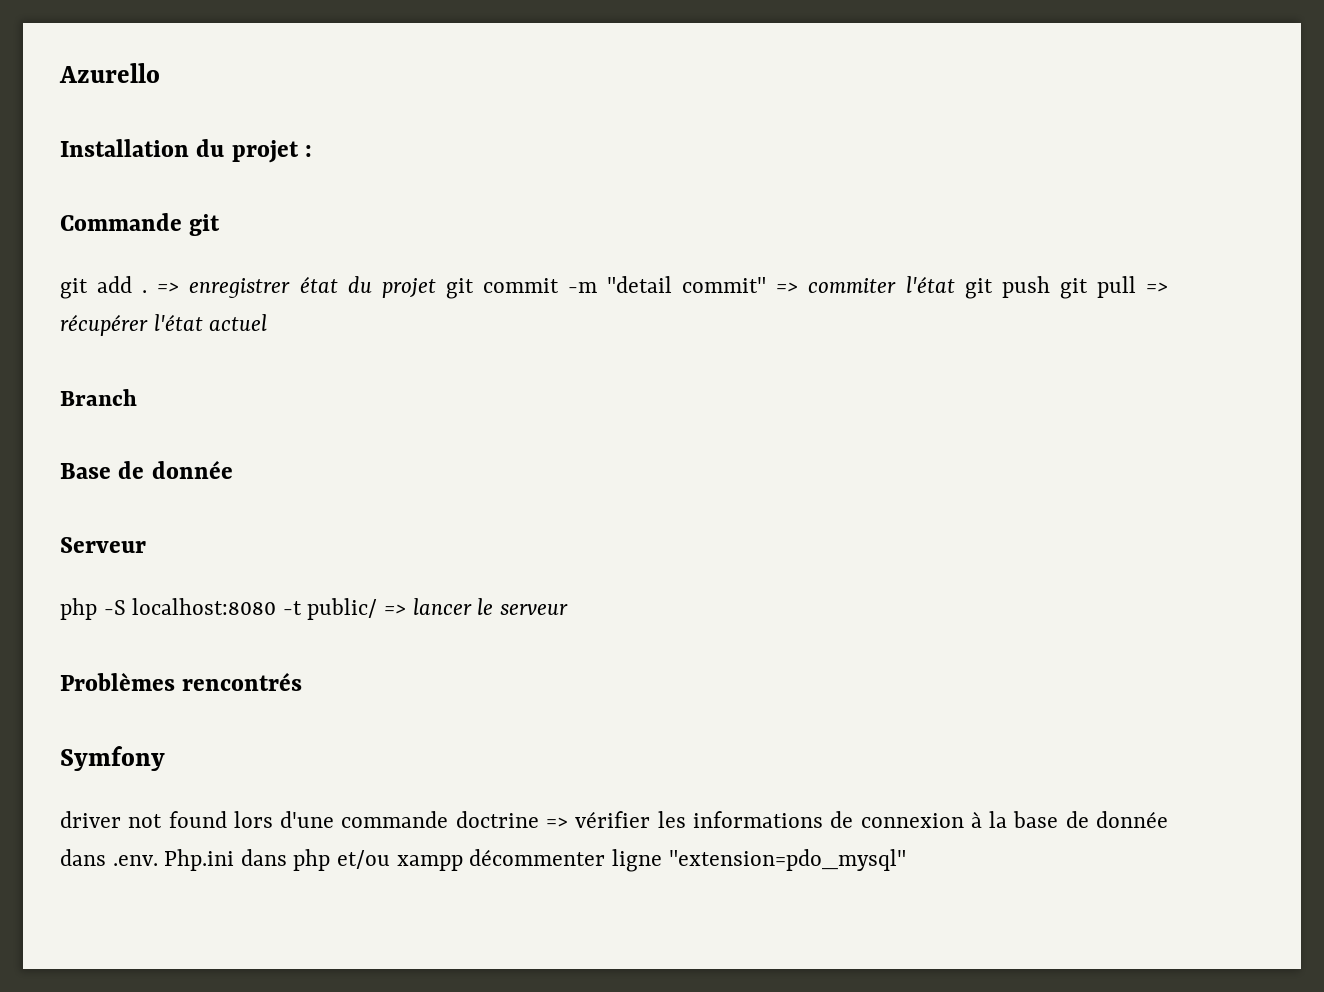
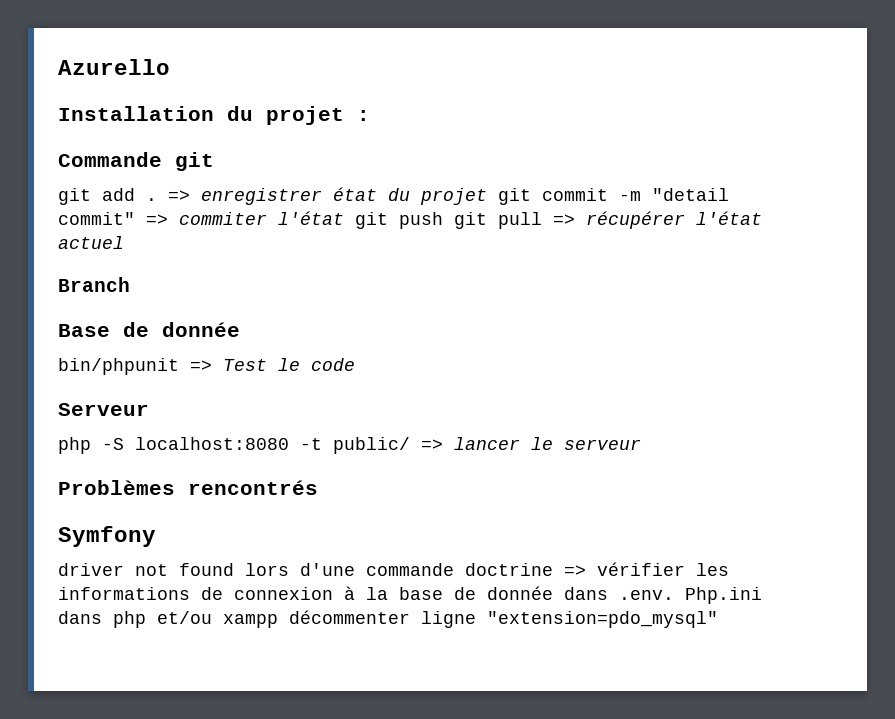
+ bin/phpunit => Test le code

